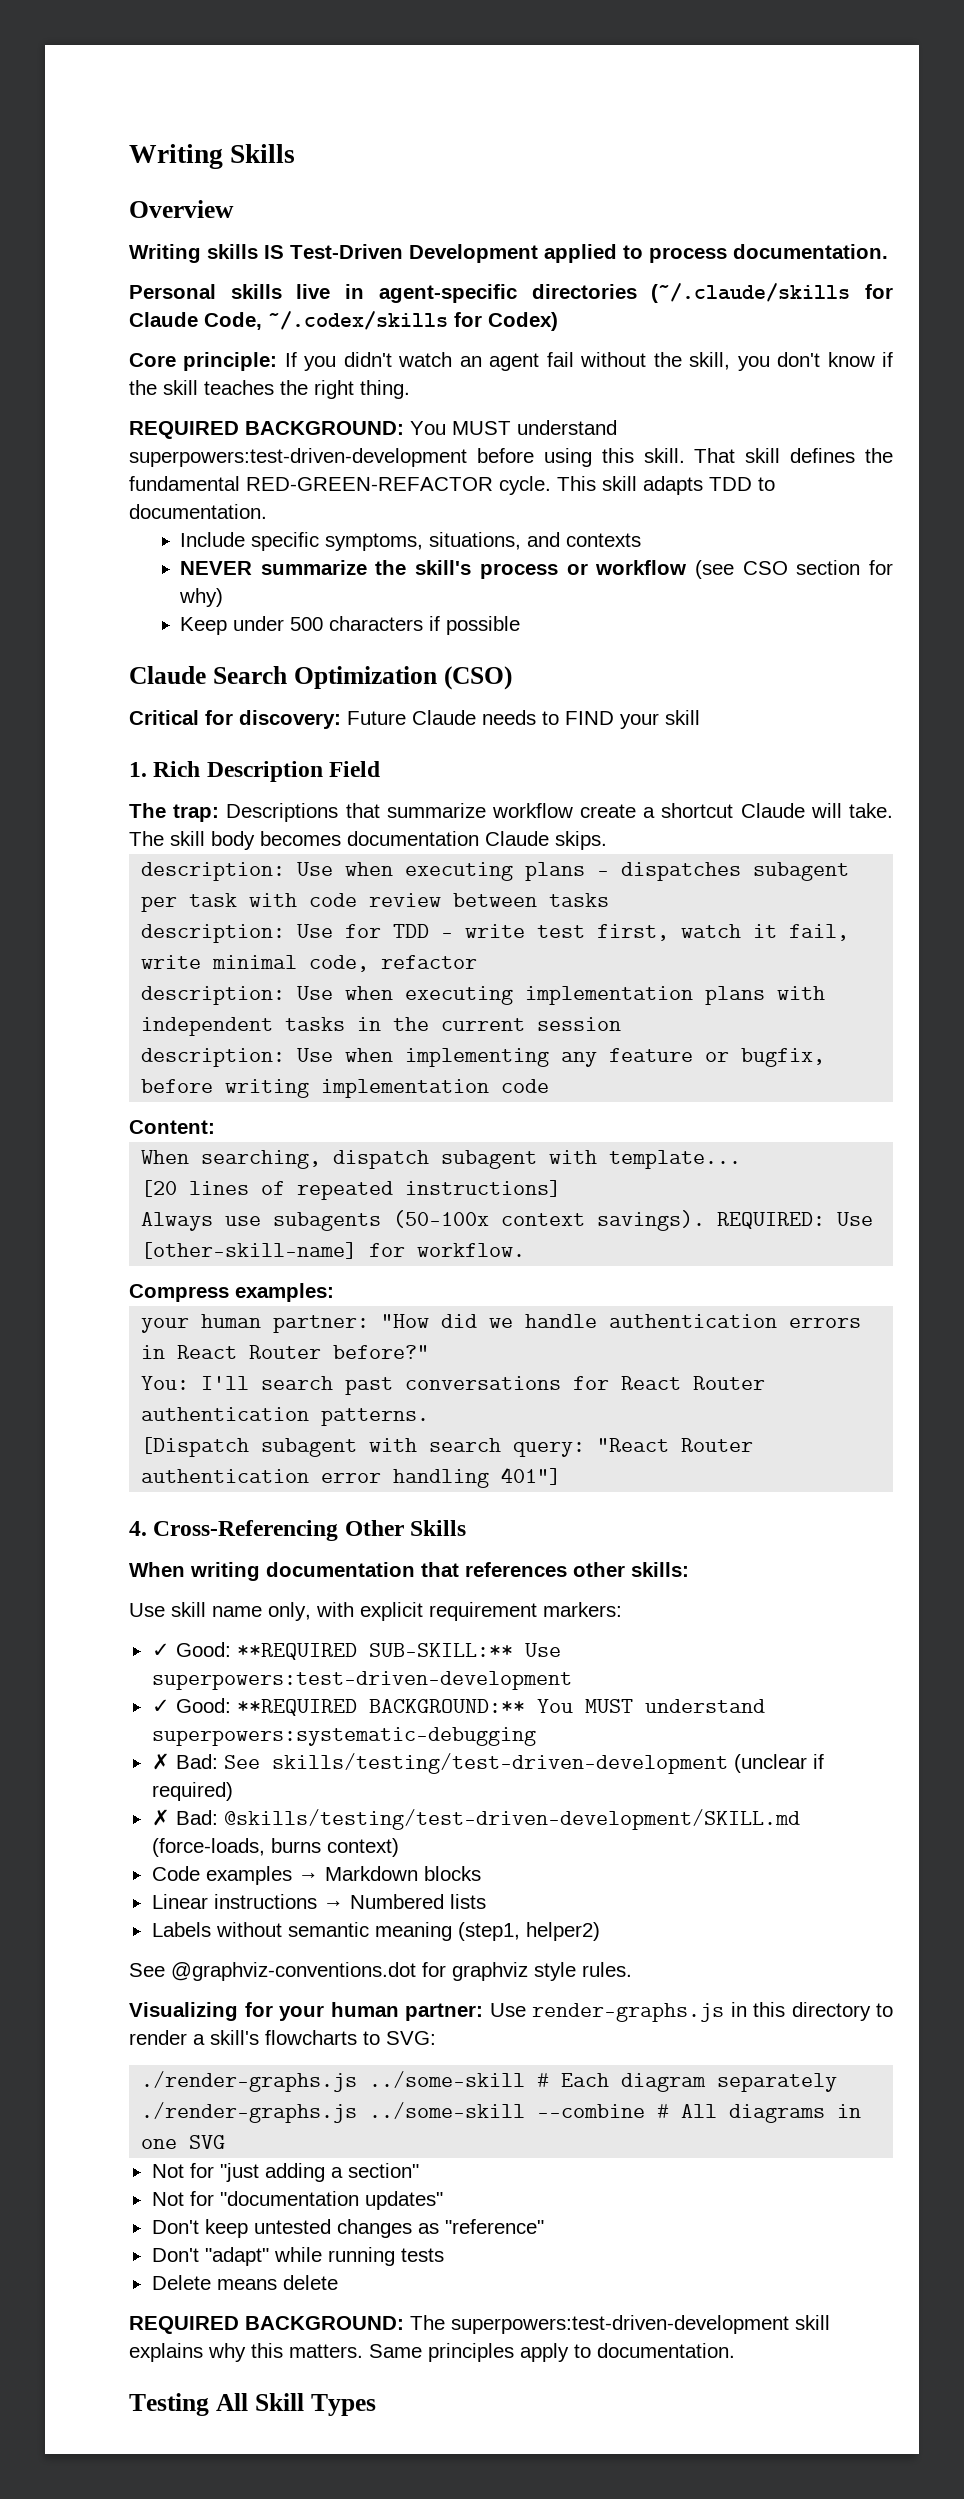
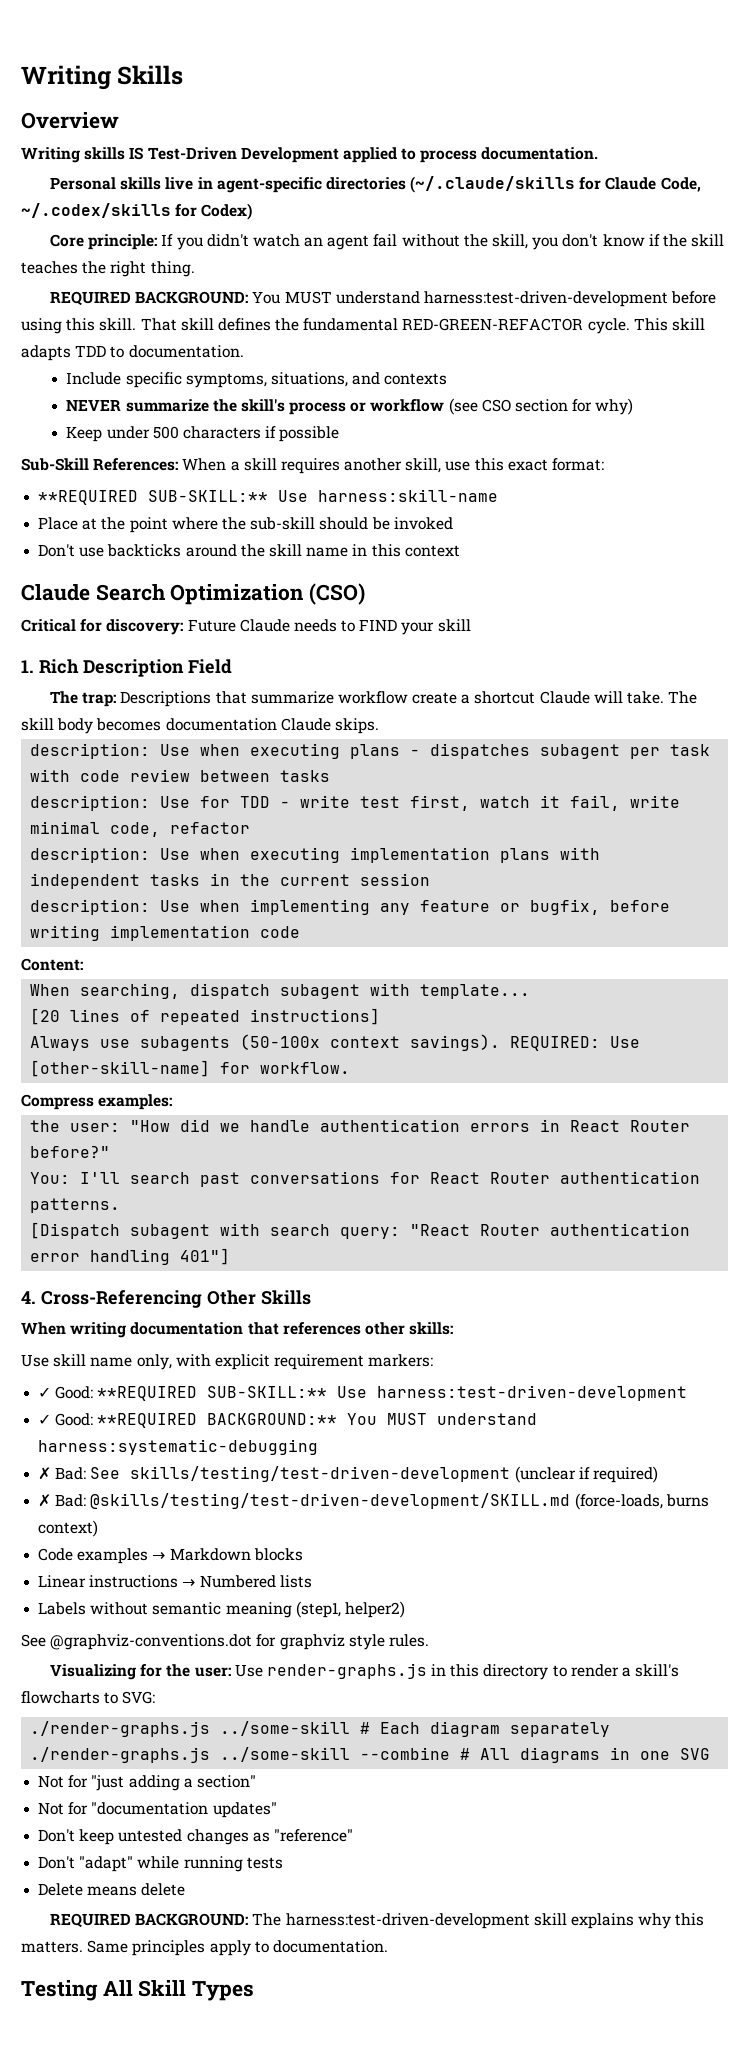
- REQUIRED BACKGROUND: You MUST understand superpowers:test-driven-development before using this skill.
+ REQUIRED BACKGROUND: You MUST understand harness:test-driven-development before using this skill.
+ Sub-Skill References: When a skill requires another skill, use this exact format:
+ **REQUIRED SUB-SKILL:** Use harness:skill-name
+ Place at the point where the sub-skill should be invoked
+ Don't use backticks around the skill name in this context
- your human partner: "How did we handle authentication errors in React Router before?"
+ the user: "How did we handle authentication errors in React Router before?"
- ✓ Good: **REQUIRED SUB-SKILL:** Use superpowers:test-driven-development
+ ✓ Good: **REQUIRED SUB-SKILL:** Use harness:test-driven-development
- ✓ Good: **REQUIRED BACKGROUND:** You MUST understand superpowers:systematic-debugging
+ ✓ Good: **REQUIRED BACKGROUND:** You MUST understand harness:systematic-debugging
- Visualizing for your human partner: Use render-graphs.js in this directory to render a skill's flowcharts to SVG:
+ Visualizing for the user: Use render-graphs.js in this directory to render a skill's flowcharts to SVG:
- REQUIRED BACKGROUND: The superpowers:test-driven-development skill explains why this matters.
+ REQUIRED BACKGROUND: The harness:test-driven-development skill explains why this matters.

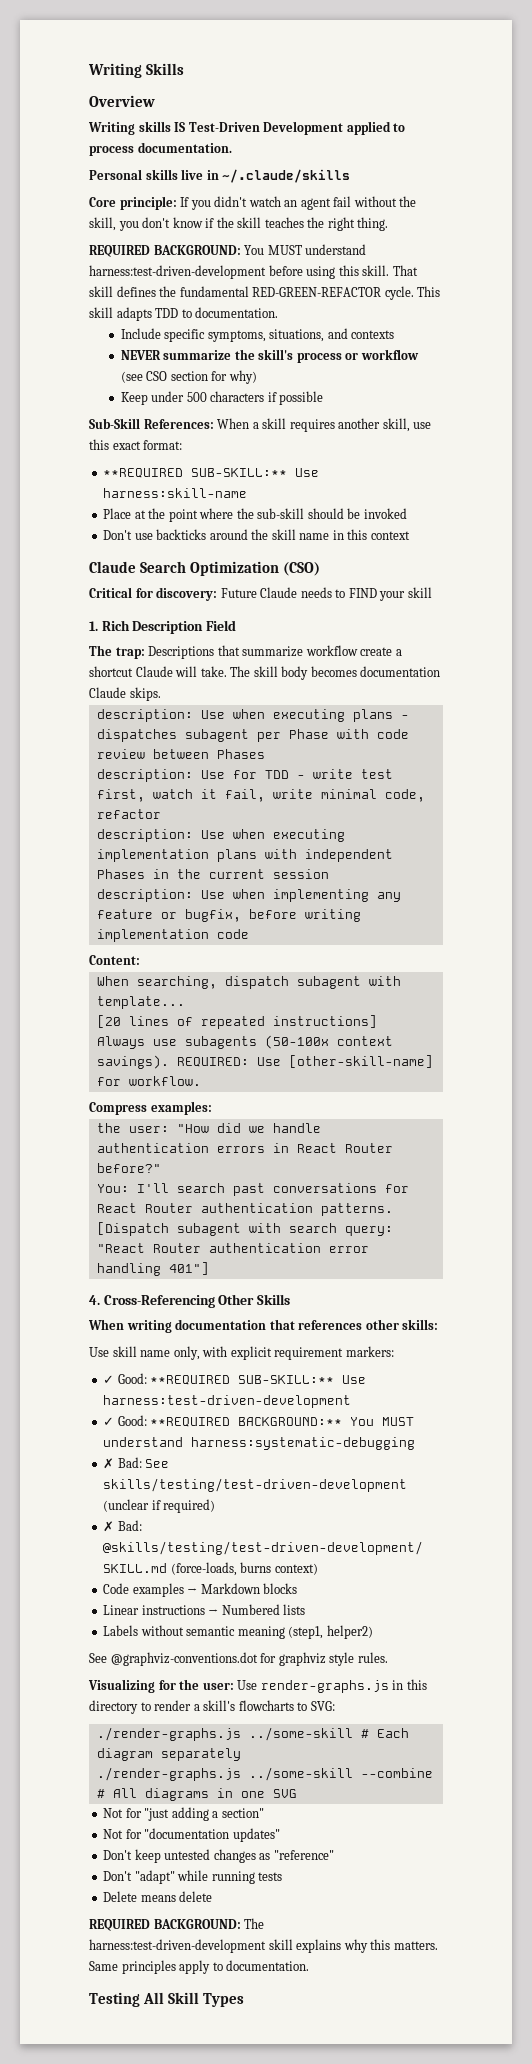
- Personal skills live in agent-specific directories (~/.claude/skills for Claude Code, ~/.codex/skills for Codex)
+ Personal skills live in ~/.claude/skills
- description: Use when executing plans - dispatches subagent per task with code review between tasks
+ description: Use when executing plans - dispatches subagent per Phase with code review between Phases
- description: Use when executing implementation plans with independent tasks in the current session
+ description: Use when executing implementation plans with independent Phases in the current session

